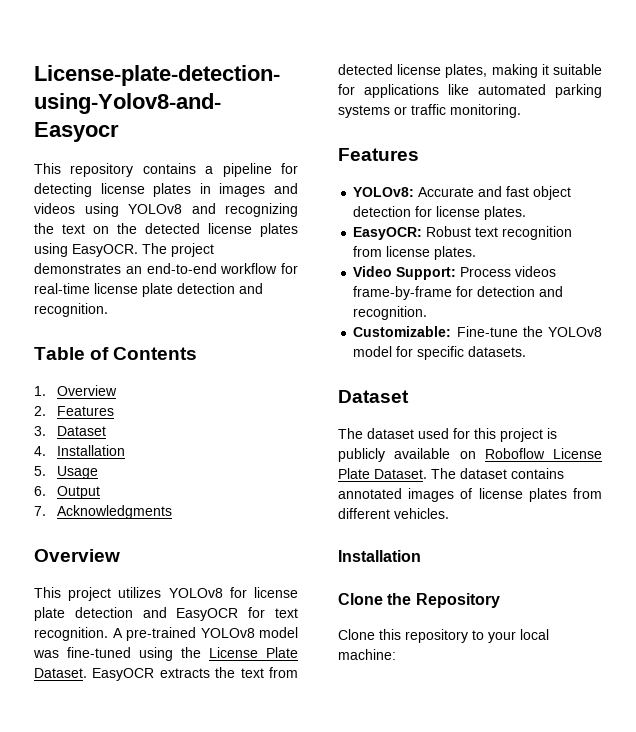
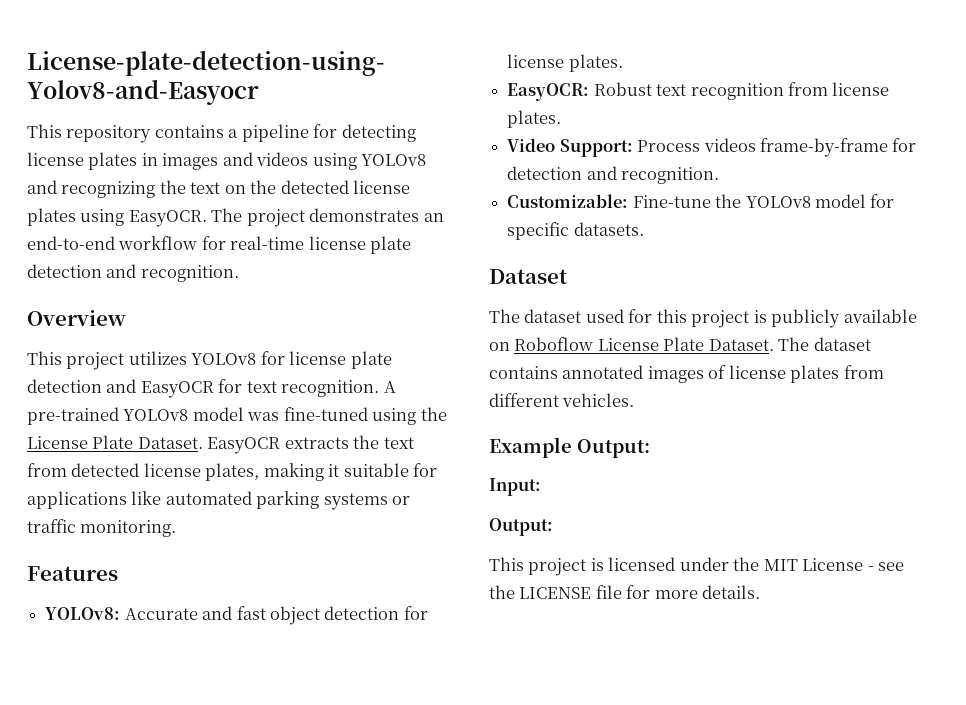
- Table of Contents
- 1. Overview
- 2. Features
- 3. Dataset
- 4. Installation
- 5. Usage
- 6. Output
- 7. Acknowledgments
  The dataset contains annotated images of license plates from different vehicles.
- Installation
- Clone the Repository
- Clone this repository to your local machine:
+ Example Output:
+ Input:
+ Output:
+ This project is licensed under the MIT License - see the LICENSE file for more details.

